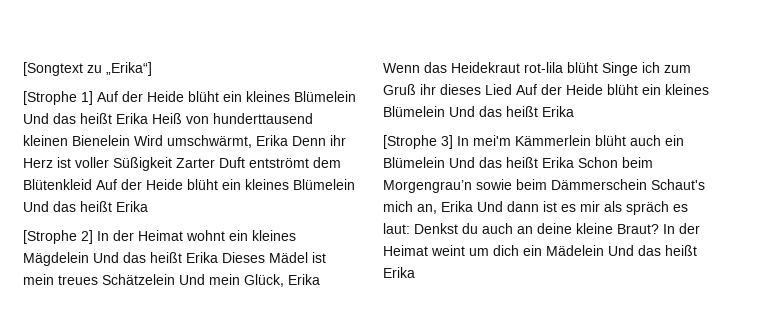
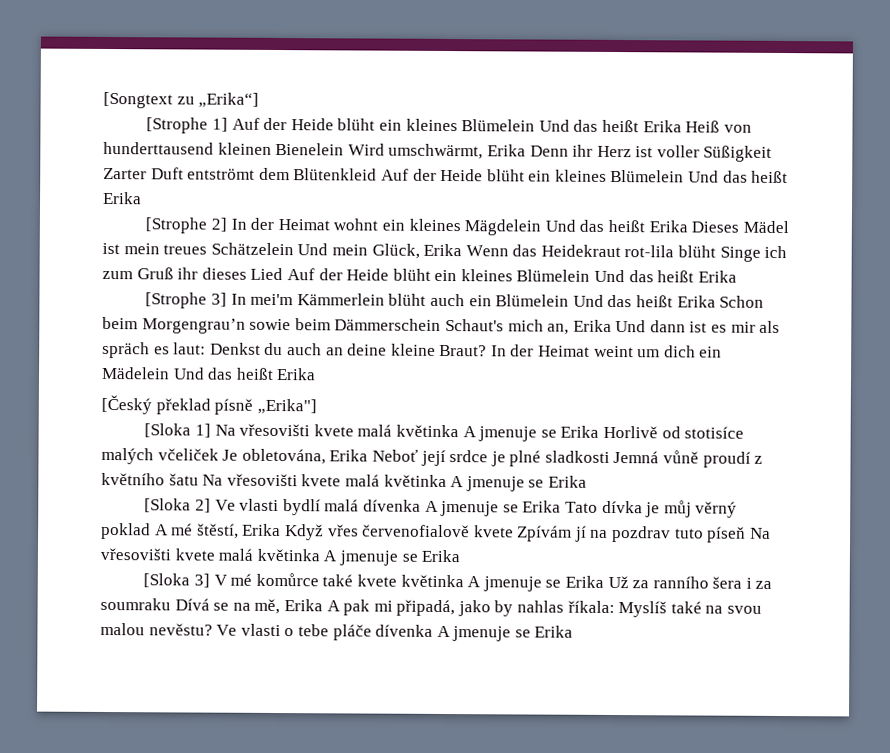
+ [Český překlad písně „Erika"]
+ [Sloka 1] Na vřesovišti kvete malá květinka A jmenuje se Erika Horlivě od stotisíce malých včeliček Je obletována, Erika Neboť její srdce je plné sladkosti Jemná vůně proudí z květního šatu Na vřesovišti kvete malá květinka A jmenuje se Erika
+ [Sloka 2] Ve vlasti bydlí malá dívenka A jmenuje se Erika Tato dívka je můj věrný poklad A mé štěstí, Erika Když vřes červenofialově kvete Zpívám jí na pozdrav tuto píseň Na vřesovišti kvete malá květinka A jmenuje se Erika
+ [Sloka 3] V mé komůrce také kvete květinka A jmenuje se Erika Už za ranního šera i za soumraku Dívá se na mě, Erika A pak mi připadá, jako by nahlas říkala: Myslíš také na svou malou nevěstu? Ve vlasti o tebe pláče dívenka A jmenuje se Erika

